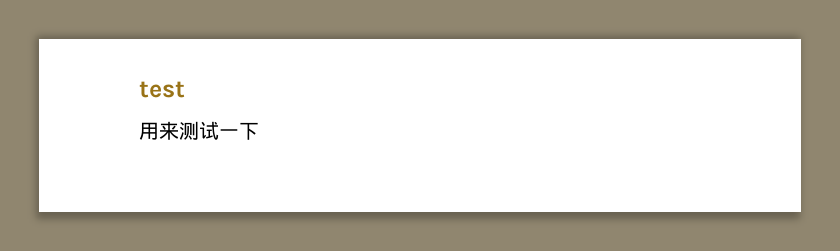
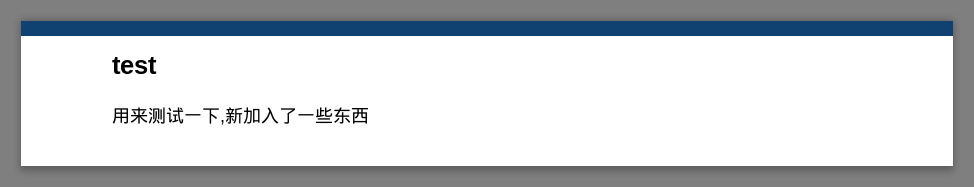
- 用来测试一下
+ 用来测试一下,新加入了一些东西

